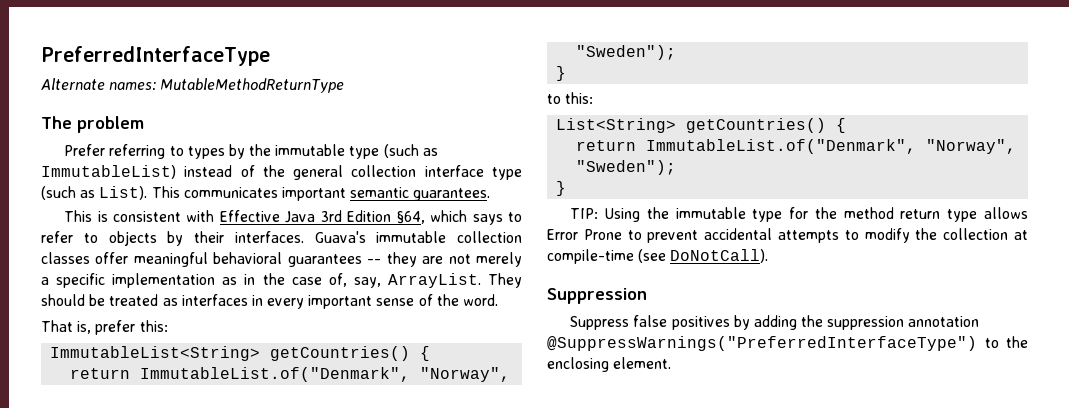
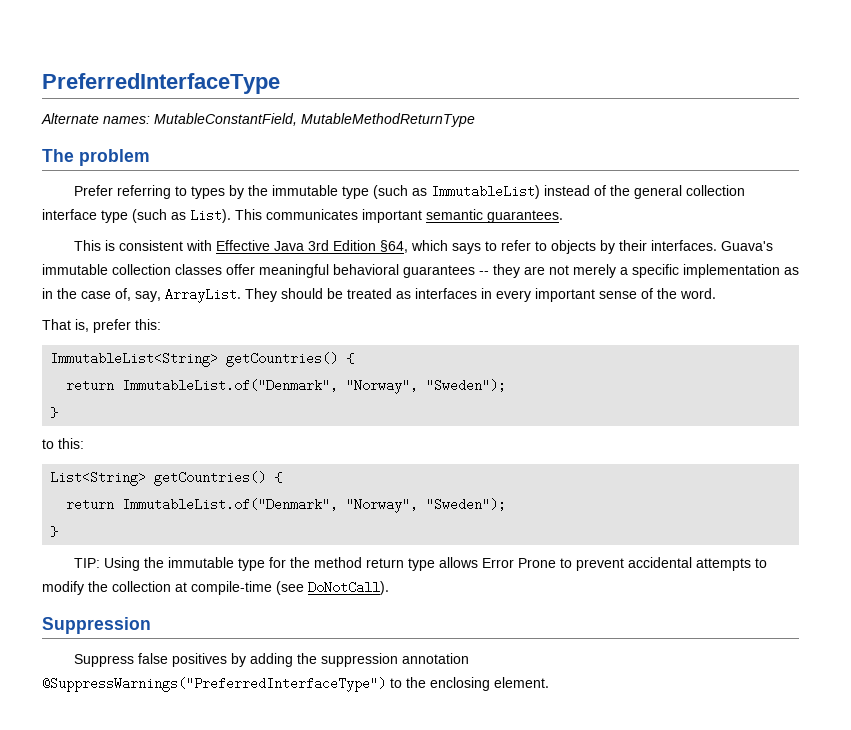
- Alternate names: MutableMethodReturnType
+ Alternate names: MutableConstantField, MutableMethodReturnType

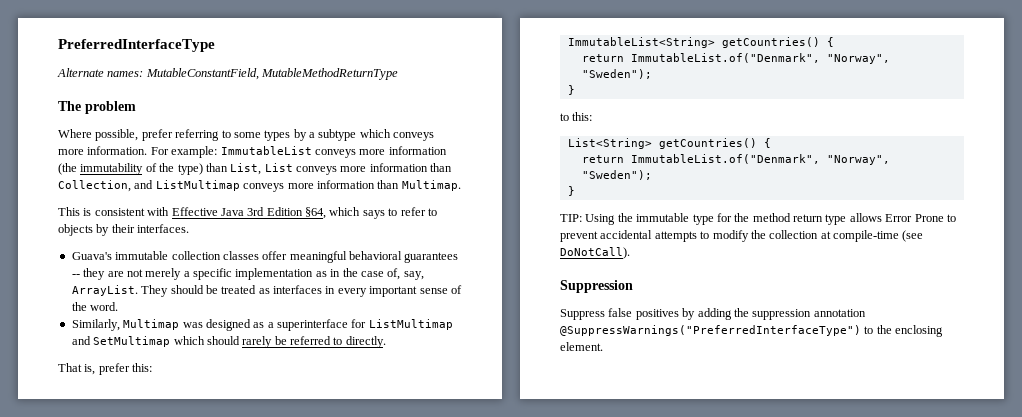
- Prefer referring to types by the immutable type (such as ImmutableList) instead of the general collection interface type (such as List). This communicates important semantic guarantees.
+ Where possible, prefer referring to some types by a subtype which conveys more information. For example: ImmutableList conveys more information (the immutability of the type) than List, List conveys more information than Collection, and ListMultimap conveys more information than Multimap.
- This is consistent with Effective Java 3rd Edition §64, which says to refer to objects by their interfaces. Guava's immutable collection classes offer meaningful behavioral guarantees -- they are not merely a specific implementation as in the case of, say, ArrayList.
+ This is consistent with Effective Java 3rd Edition §64, which says to refer to objects by their interfaces.
+ Guava's immutable collection classes offer meaningful behavioral guarantees -- they are not merely a specific implementation as in the case of, say, ArrayList.
+ Similarly, Multimap was designed as a superinterface for ListMultimap and SetMultimap which should rarely be referred to directly.

